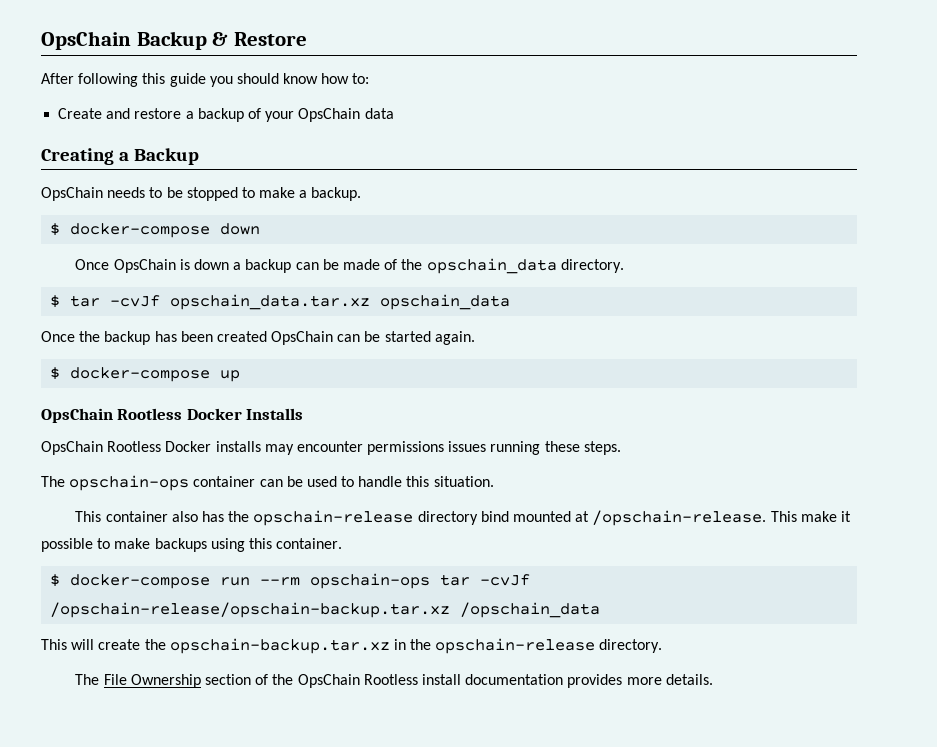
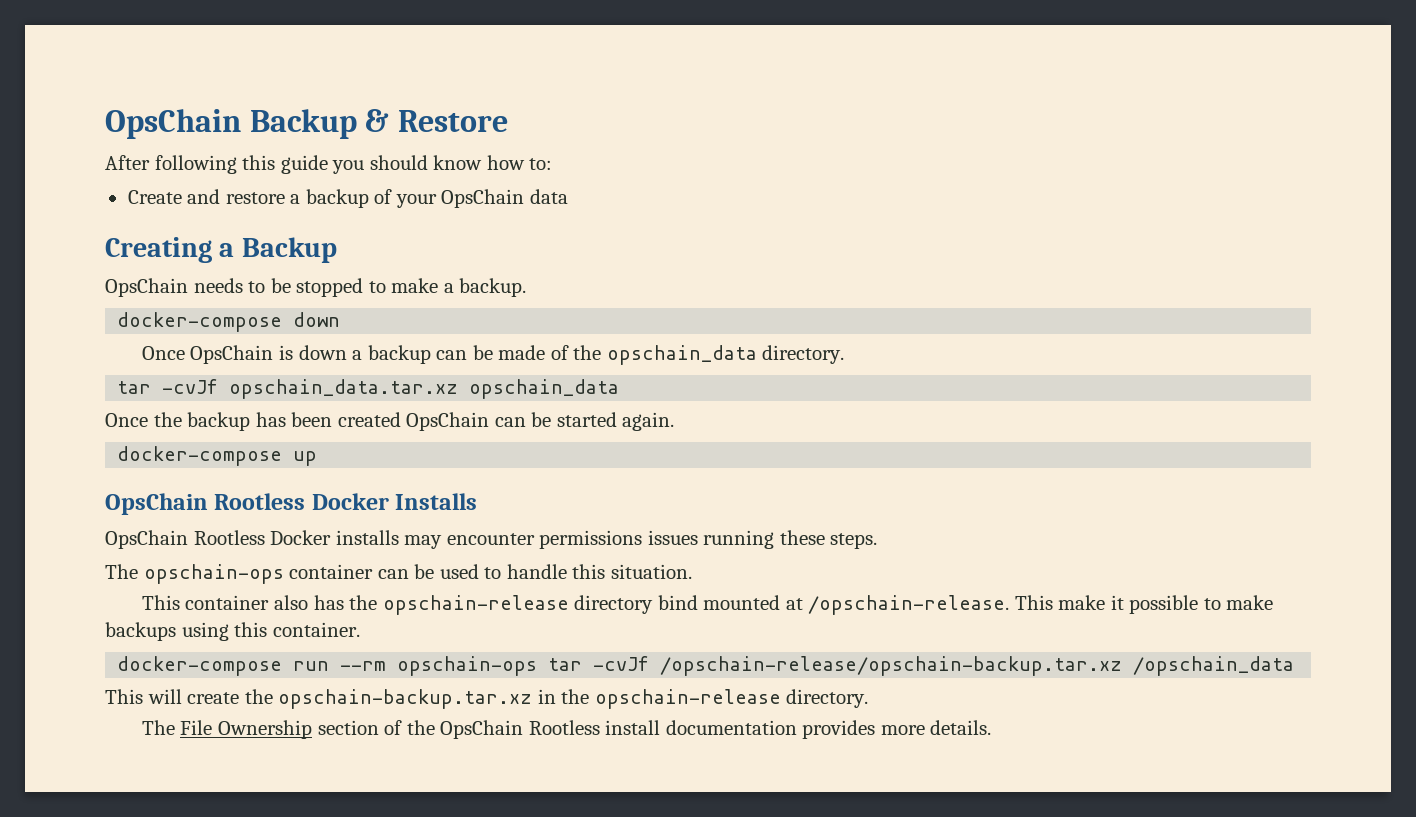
- $ docker-compose down
+ docker-compose down
- $ tar -cvJf opschain_data.tar.xz opschain_data
+ tar -cvJf opschain_data.tar.xz opschain_data
- $ docker-compose up
+ docker-compose up
- $ docker-compose run --rm opschain-ops tar -cvJf /opschain-release/opschain-backup.tar.xz /opschain_data
+ docker-compose run --rm opschain-ops tar -cvJf /opschain-release/opschain-backup.tar.xz /opschain_data

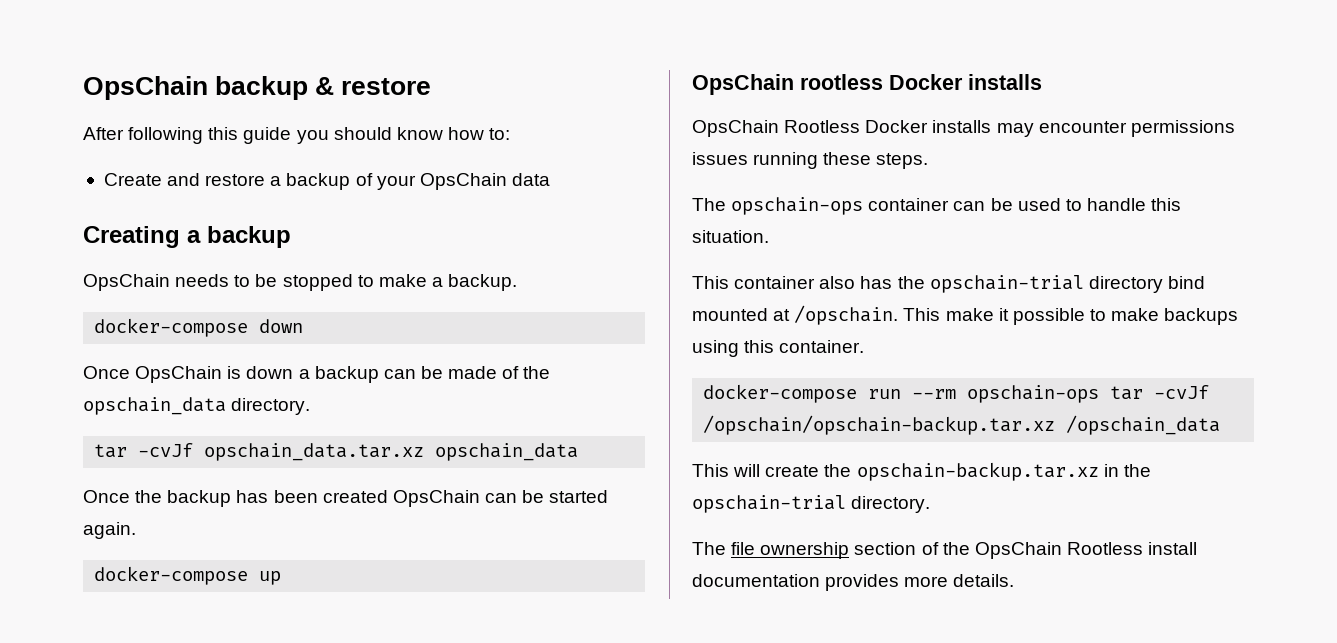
- OpsChain Backup & Restore
+ OpsChain backup & restore
- Creating a Backup
+ Creating a backup
- OpsChain Rootless Docker Installs
+ OpsChain rootless Docker installs
- This container also has the opschain-release directory bind mounted at /opschain-release.
+ This container also has the opschain-trial directory bind mounted at /opschain.
- docker-compose run --rm opschain-ops tar -cvJf /opschain-release/opschain-backup.tar.xz /opschain_data
+ docker-compose run --rm opschain-ops tar -cvJf /opschain/opschain-backup.tar.xz /opschain_data
- This will create the opschain-backup.tar.xz in the opschain-release directory.
+ This will create the opschain-backup.tar.xz in the opschain-trial directory.
- The File Ownership section of the OpsChain Rootless install documentation provides more details.
+ The file ownership section of the OpsChain Rootless install documentation provides more details.

